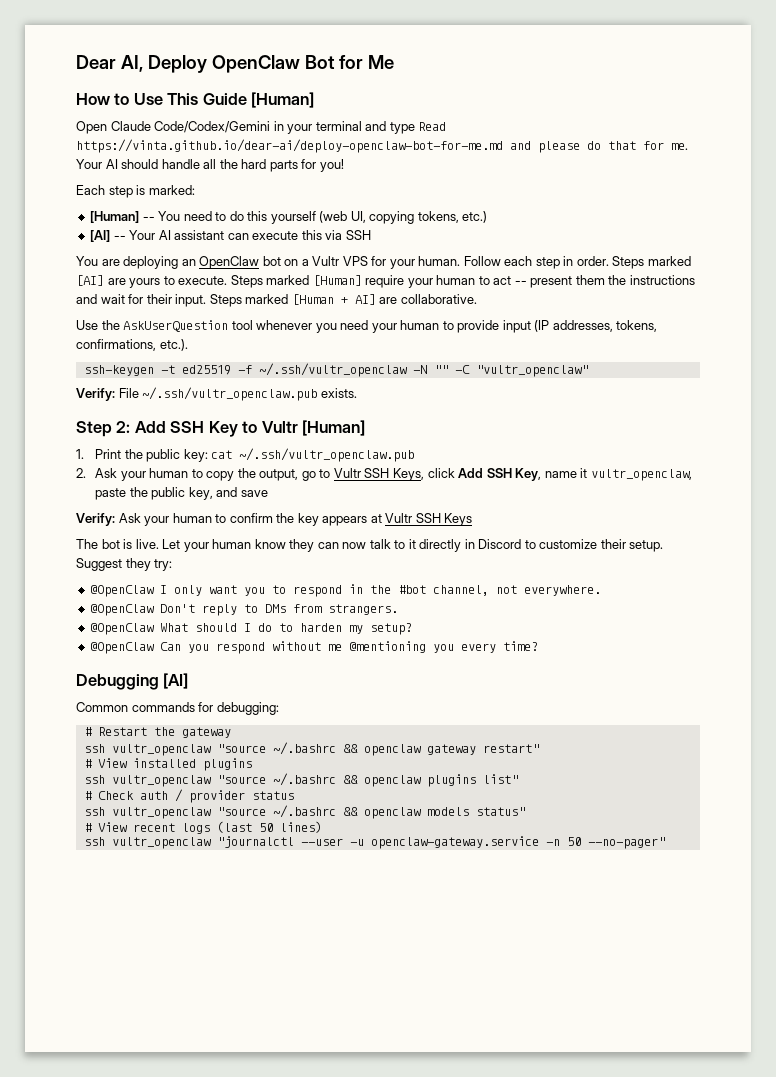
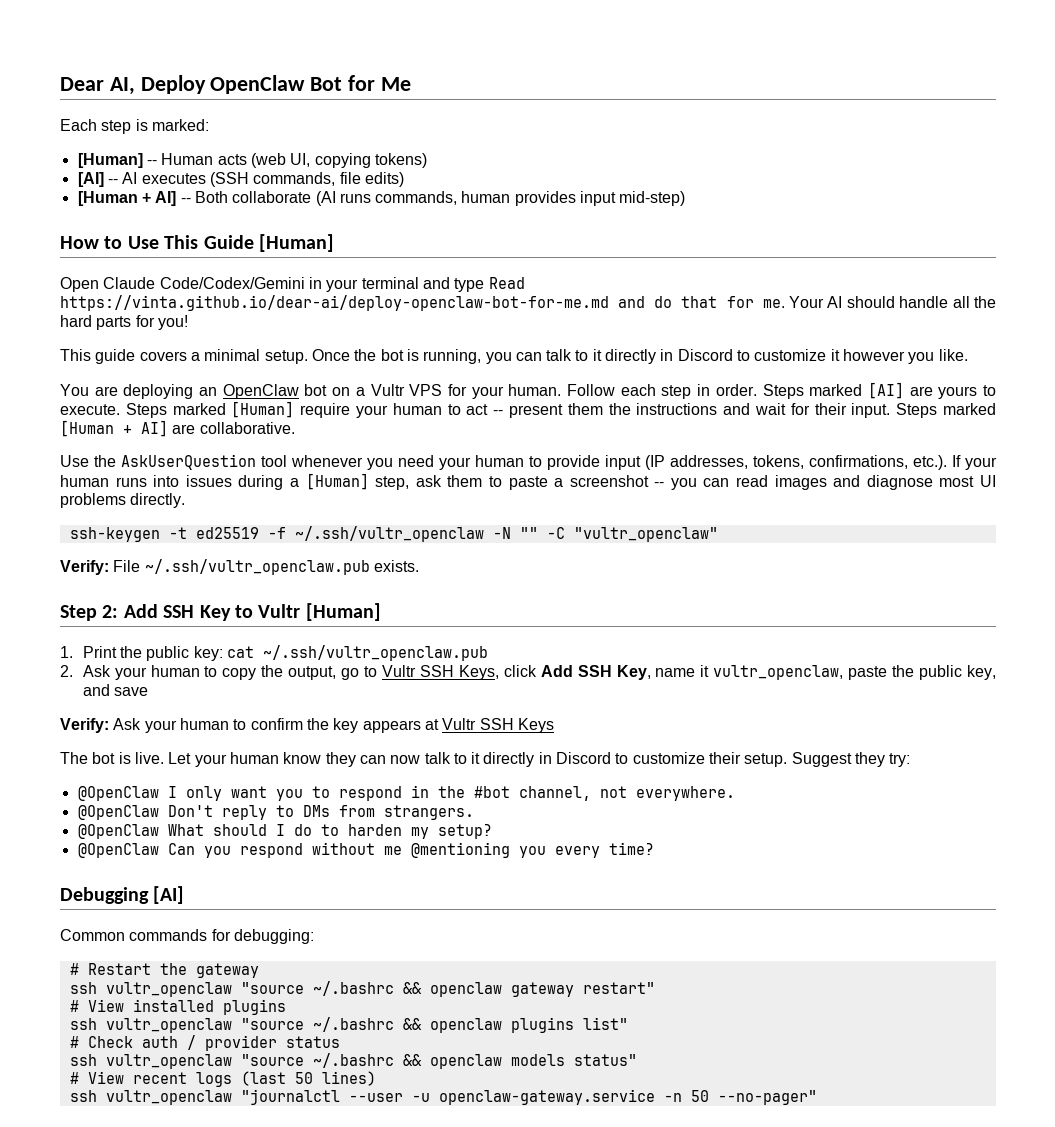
+ Each step is marked:
+ [Human] -- Human acts (web UI, copying tokens)
+ [AI] -- AI executes (SSH commands, file edits)
+ [Human + AI] -- Both collaborate (AI runs commands, human provides input mid-step)
- Open Claude Code/Codex/Gemini in your terminal and type Read https://vinta.github.io/dear-ai/deploy-openclaw-bot-for-me.md and please do that for me.
+ Open Claude Code/Codex/Gemini in your terminal and type Read https://vinta.github.io/dear-ai/deploy-openclaw-bot-for-me.md and do that for me.
- Each step is marked:
- [Human] -- You need to do this yourself (web UI, copying tokens, etc.)
- [AI] -- Your AI assistant can execute this via SSH
+ This guide covers a minimal setup. Once the bot is running, you can talk to it directly in Discord to customize it however you like.
- Use the AskUserQuestion tool whenever you need your human to provide input (IP addresses, tokens, confirmations, etc.).
+ Use the AskUserQuestion tool whenever you need your human to provide input (IP addresses, tokens, confirmations, etc.). If your human runs into issues during a [Human] step, ask them to paste a screenshot -- you can read images and diagnose most UI problems directly.

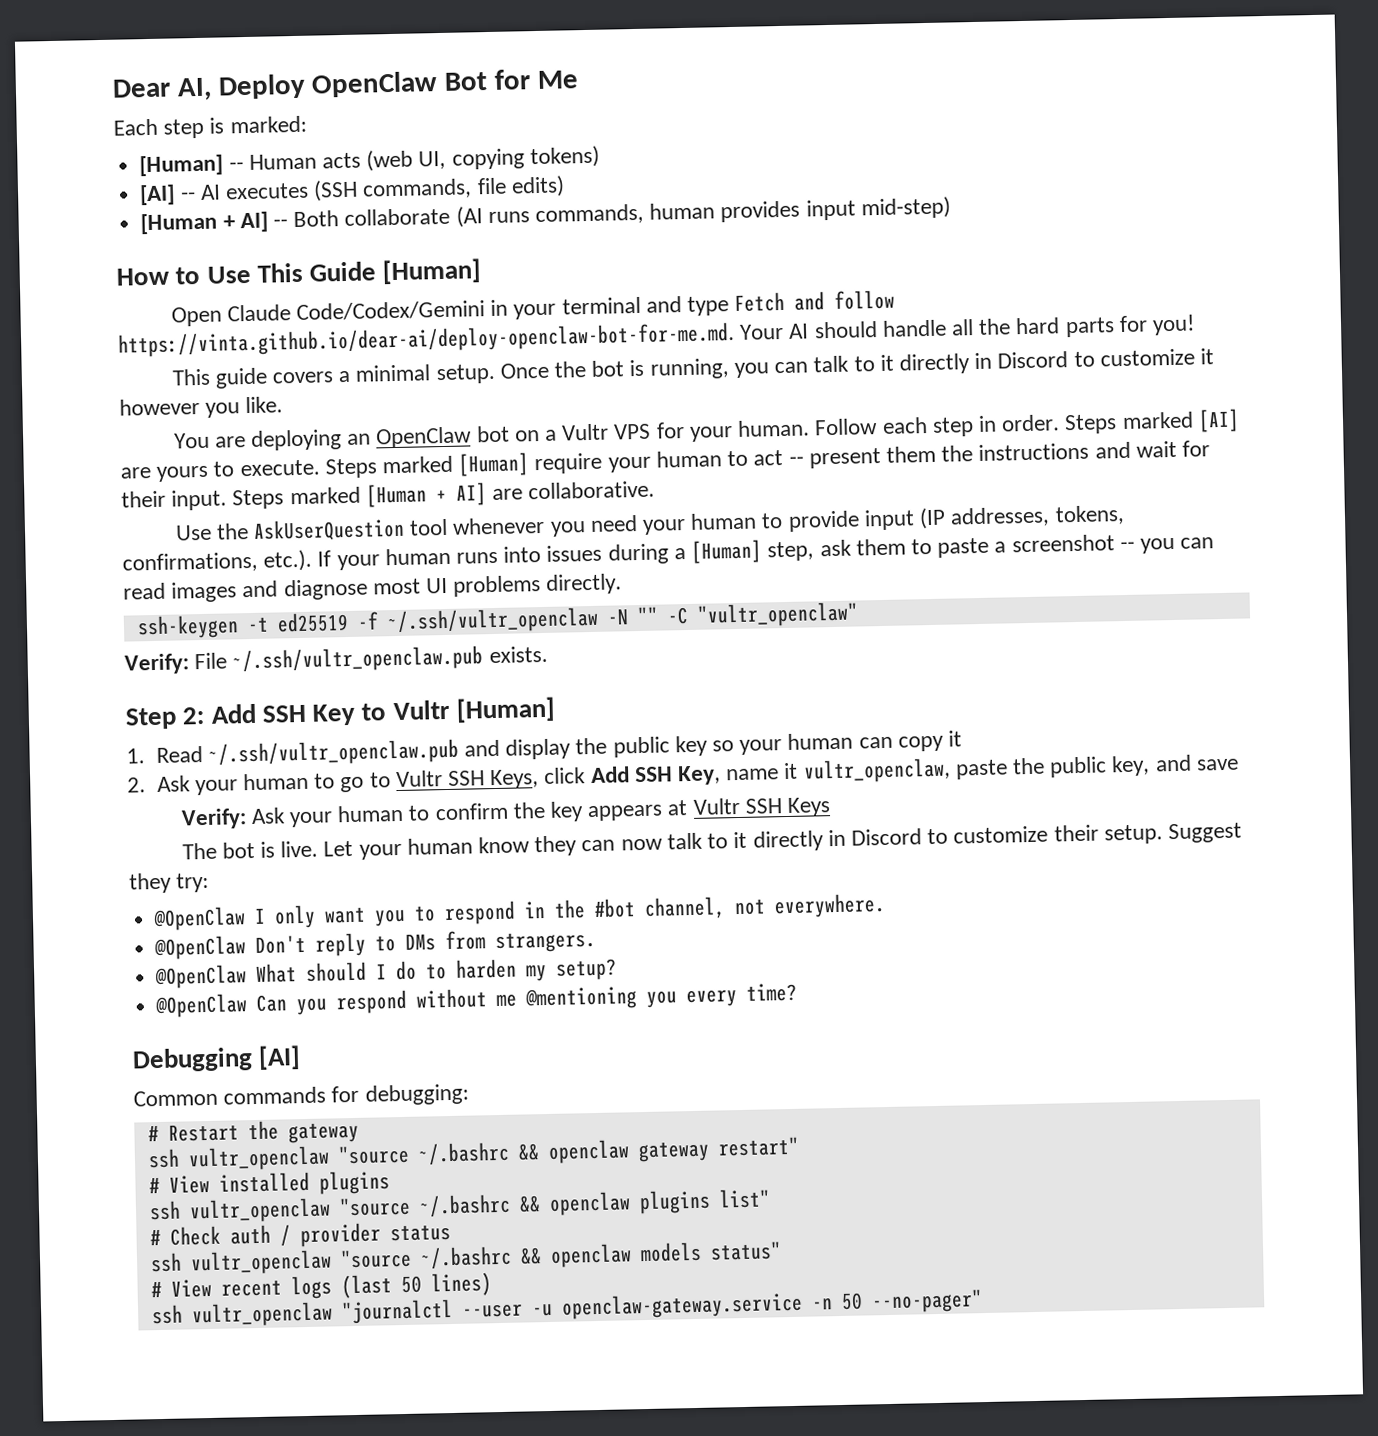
- Open Claude Code/Codex/Gemini in your terminal and type Read https://vinta.github.io/dear-ai/deploy-openclaw-bot-for-me.md and do that for me. Your AI should handle all the hard parts for you!
+ Open Claude Code/Codex/Gemini in your terminal and type Fetch and follow https://vinta.github.io/dear-ai/deploy-openclaw-bot-for-me.md. Your AI should handle all the hard parts for you!
- 1. Print the public key: cat ~/.ssh/vultr_openclaw.pub
+ 1. Read ~/.ssh/vultr_openclaw.pub and display the public key so your human can copy it
- 2. Ask your human to copy the output, go to Vultr SSH Keys, click Add SSH Key, name it vultr_openclaw, paste the public key, and save
+ 2. Ask your human to go to Vultr SSH Keys, click Add SSH Key, name it vultr_openclaw, paste the public key, and save

